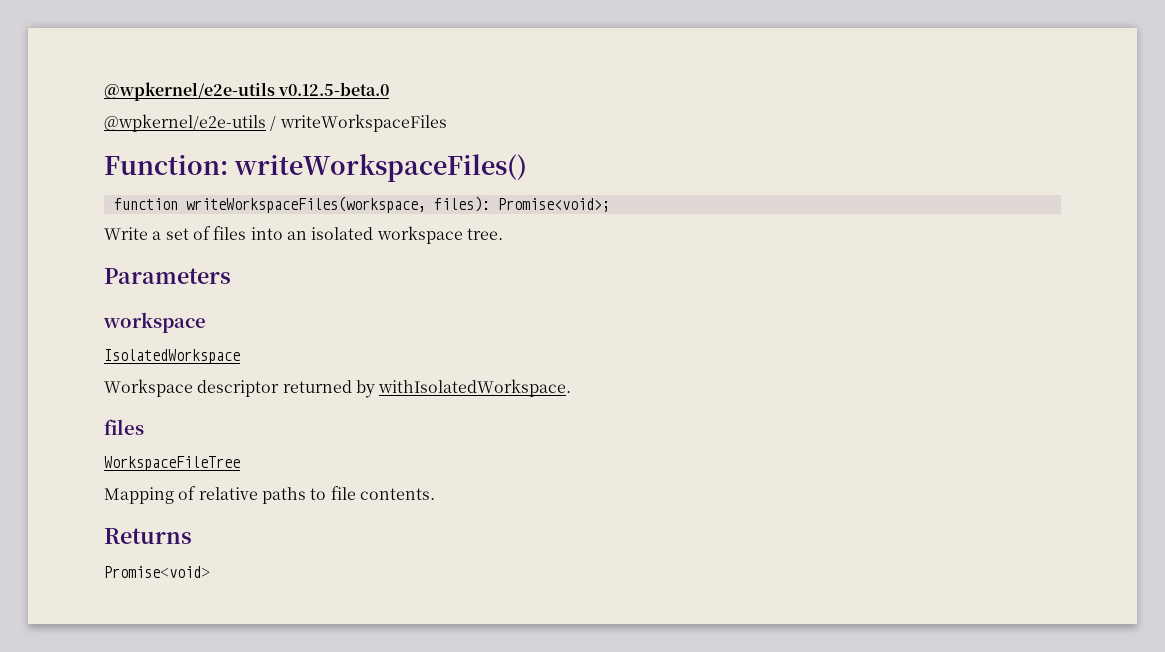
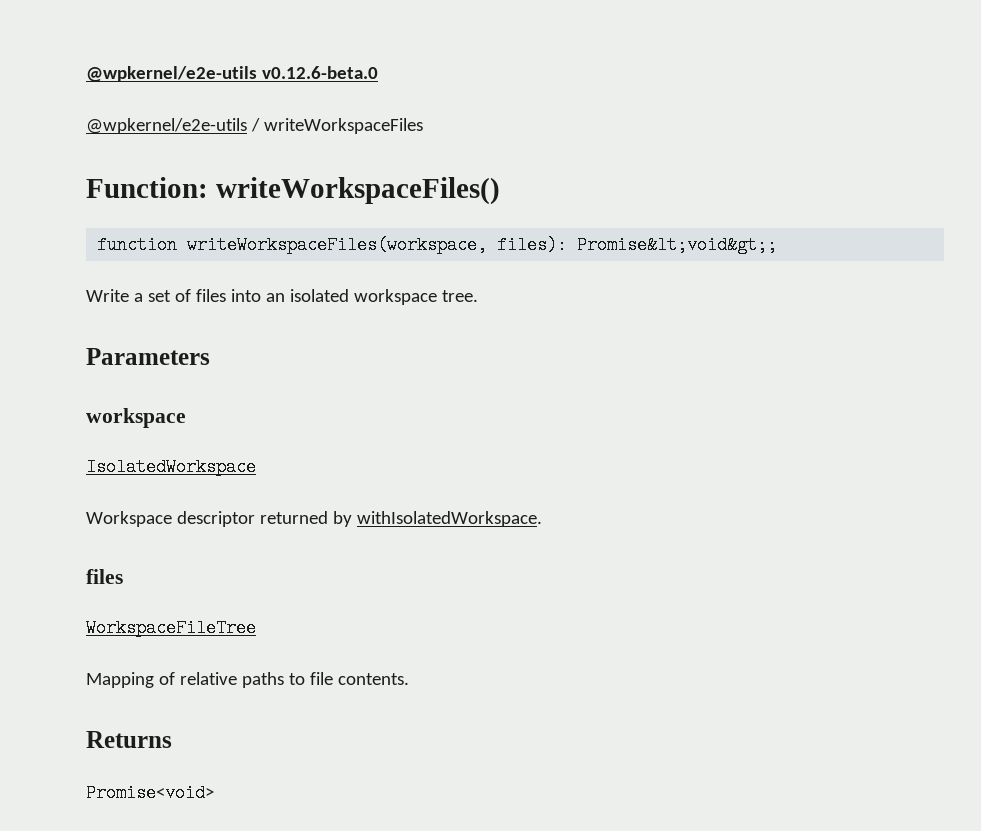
- @wpkernel/e2e-utils v0.12.5-beta.0
+ @wpkernel/e2e-utils v0.12.6-beta.0
- function writeWorkspaceFiles(workspace, files): Promise<void>;
+ function writeWorkspaceFiles(workspace, files): Promise&lt;void&gt;;

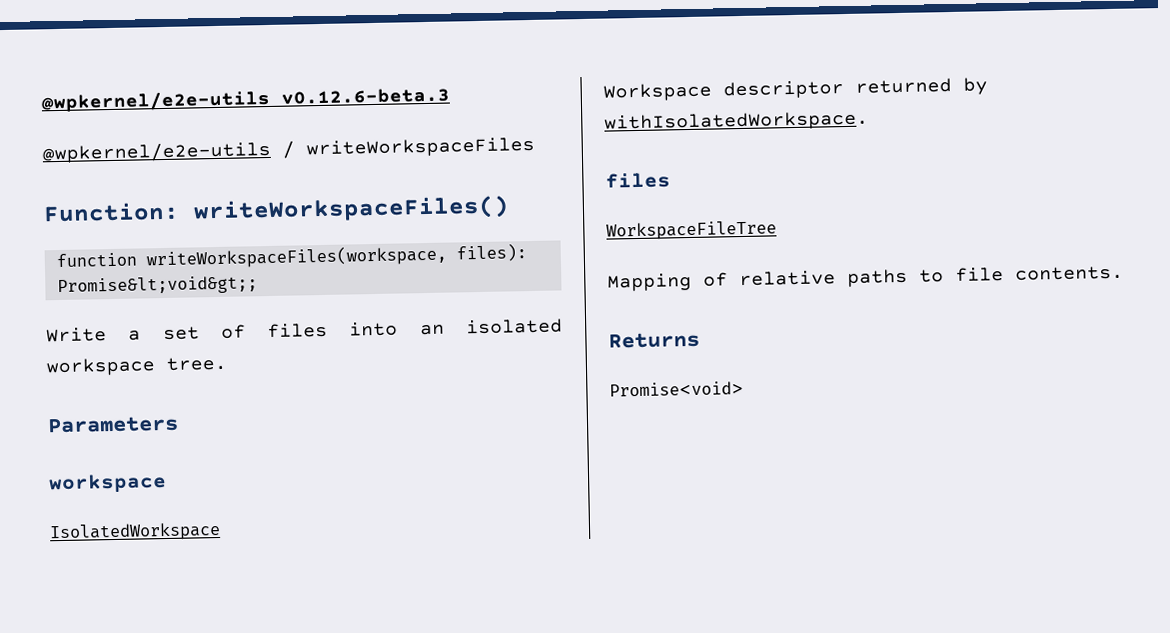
- @wpkernel/e2e-utils v0.12.6-beta.0
+ @wpkernel/e2e-utils v0.12.6-beta.3

